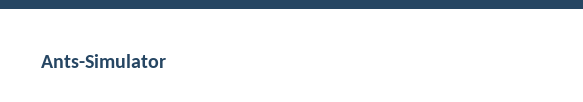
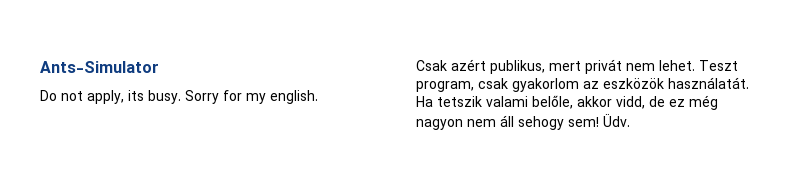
+ Do not apply, its busy. Sorry for my english.
+ Csak azért publikus, mert privát nem lehet. Teszt program, csak gyakorlom az eszközök használatát. Ha tetszik valami belőle, akkor vidd, de ez még nagyon nem áll sehogy sem! Üdv.

